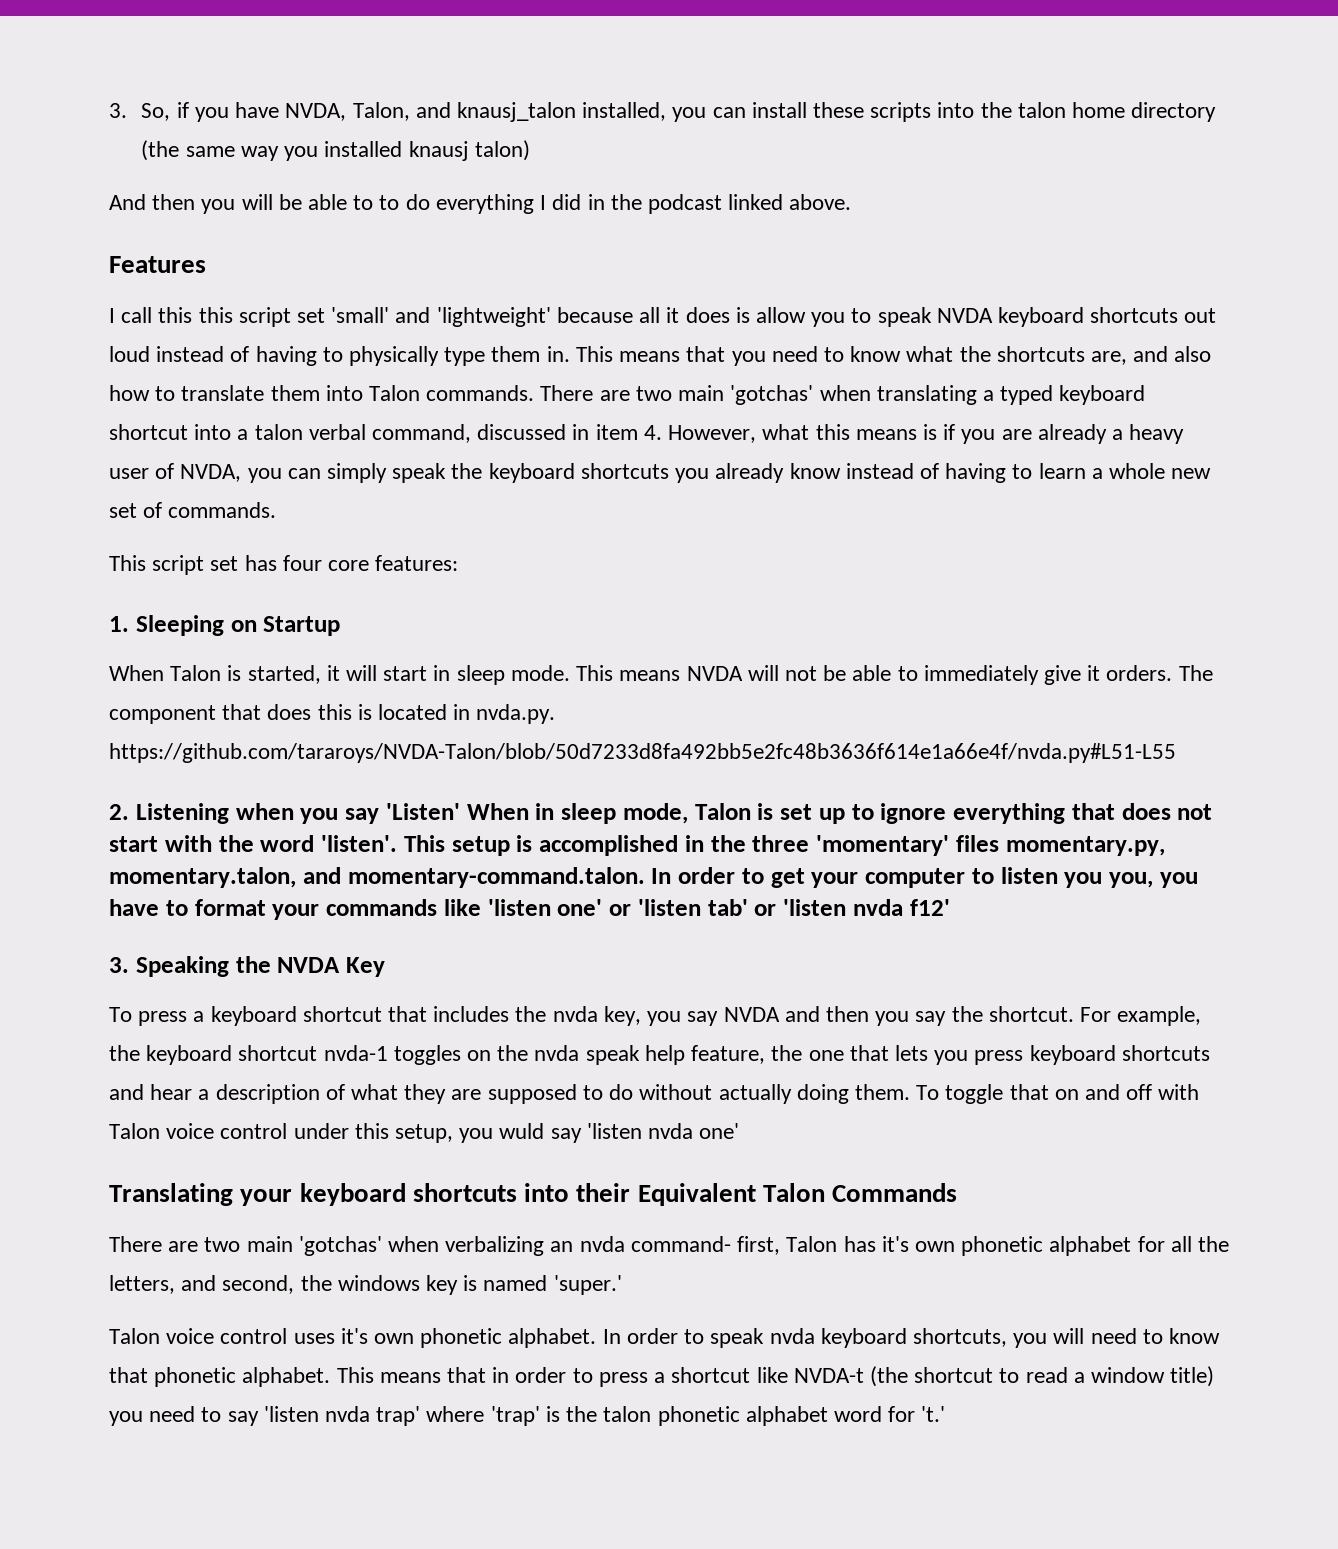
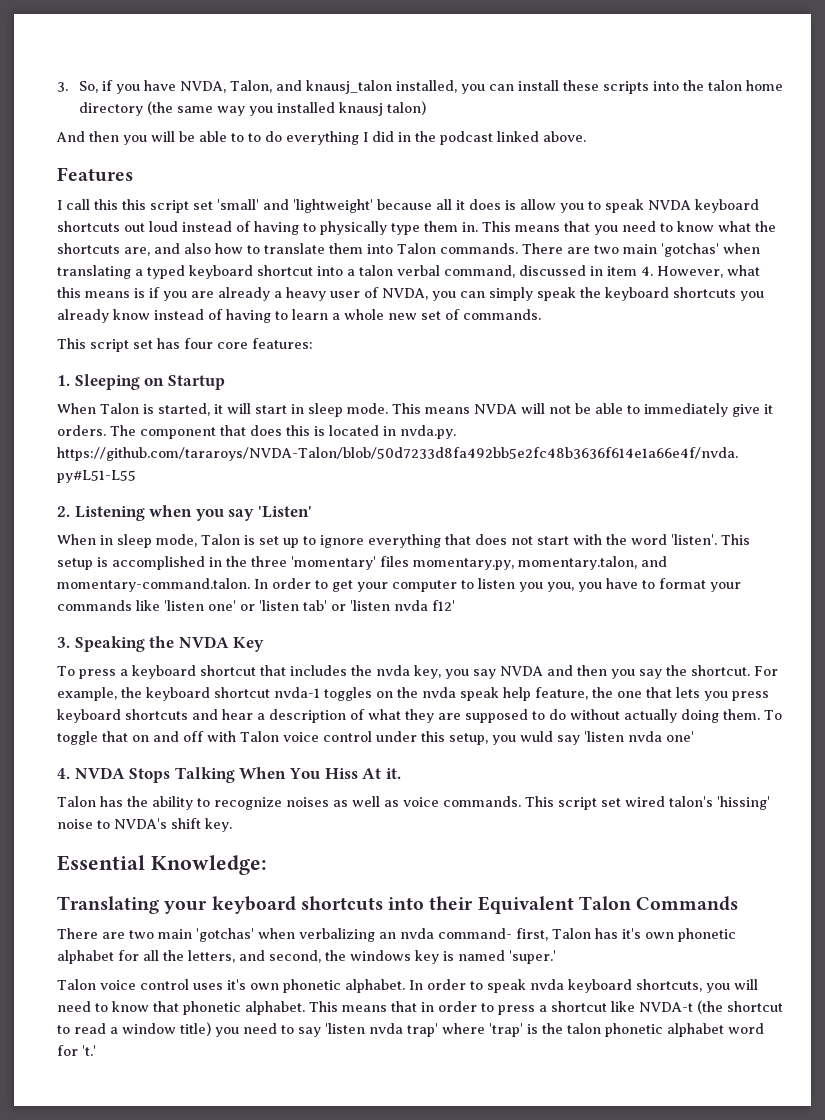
- 2. Listening when you say 'Listen' When in sleep mode, Talon is set up to ignore everything that does not start with the word 'listen'.
+ 2. Listening when you say 'Listen'
+ When in sleep mode, Talon is set up to ignore everything that does not start with the word 'listen'.
+ 4. NVDA Stops Talking When You Hiss At it.
+ Talon has the ability to recognize noises as well as voice commands. This script set wired talon's 'hissing' noise to NVDA's shift key.
+ Essential Knowledge:

